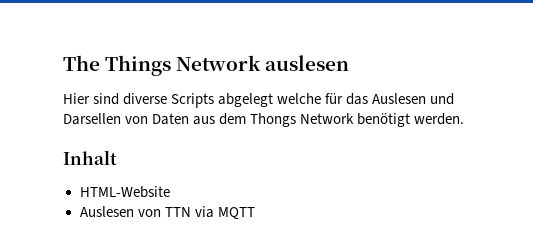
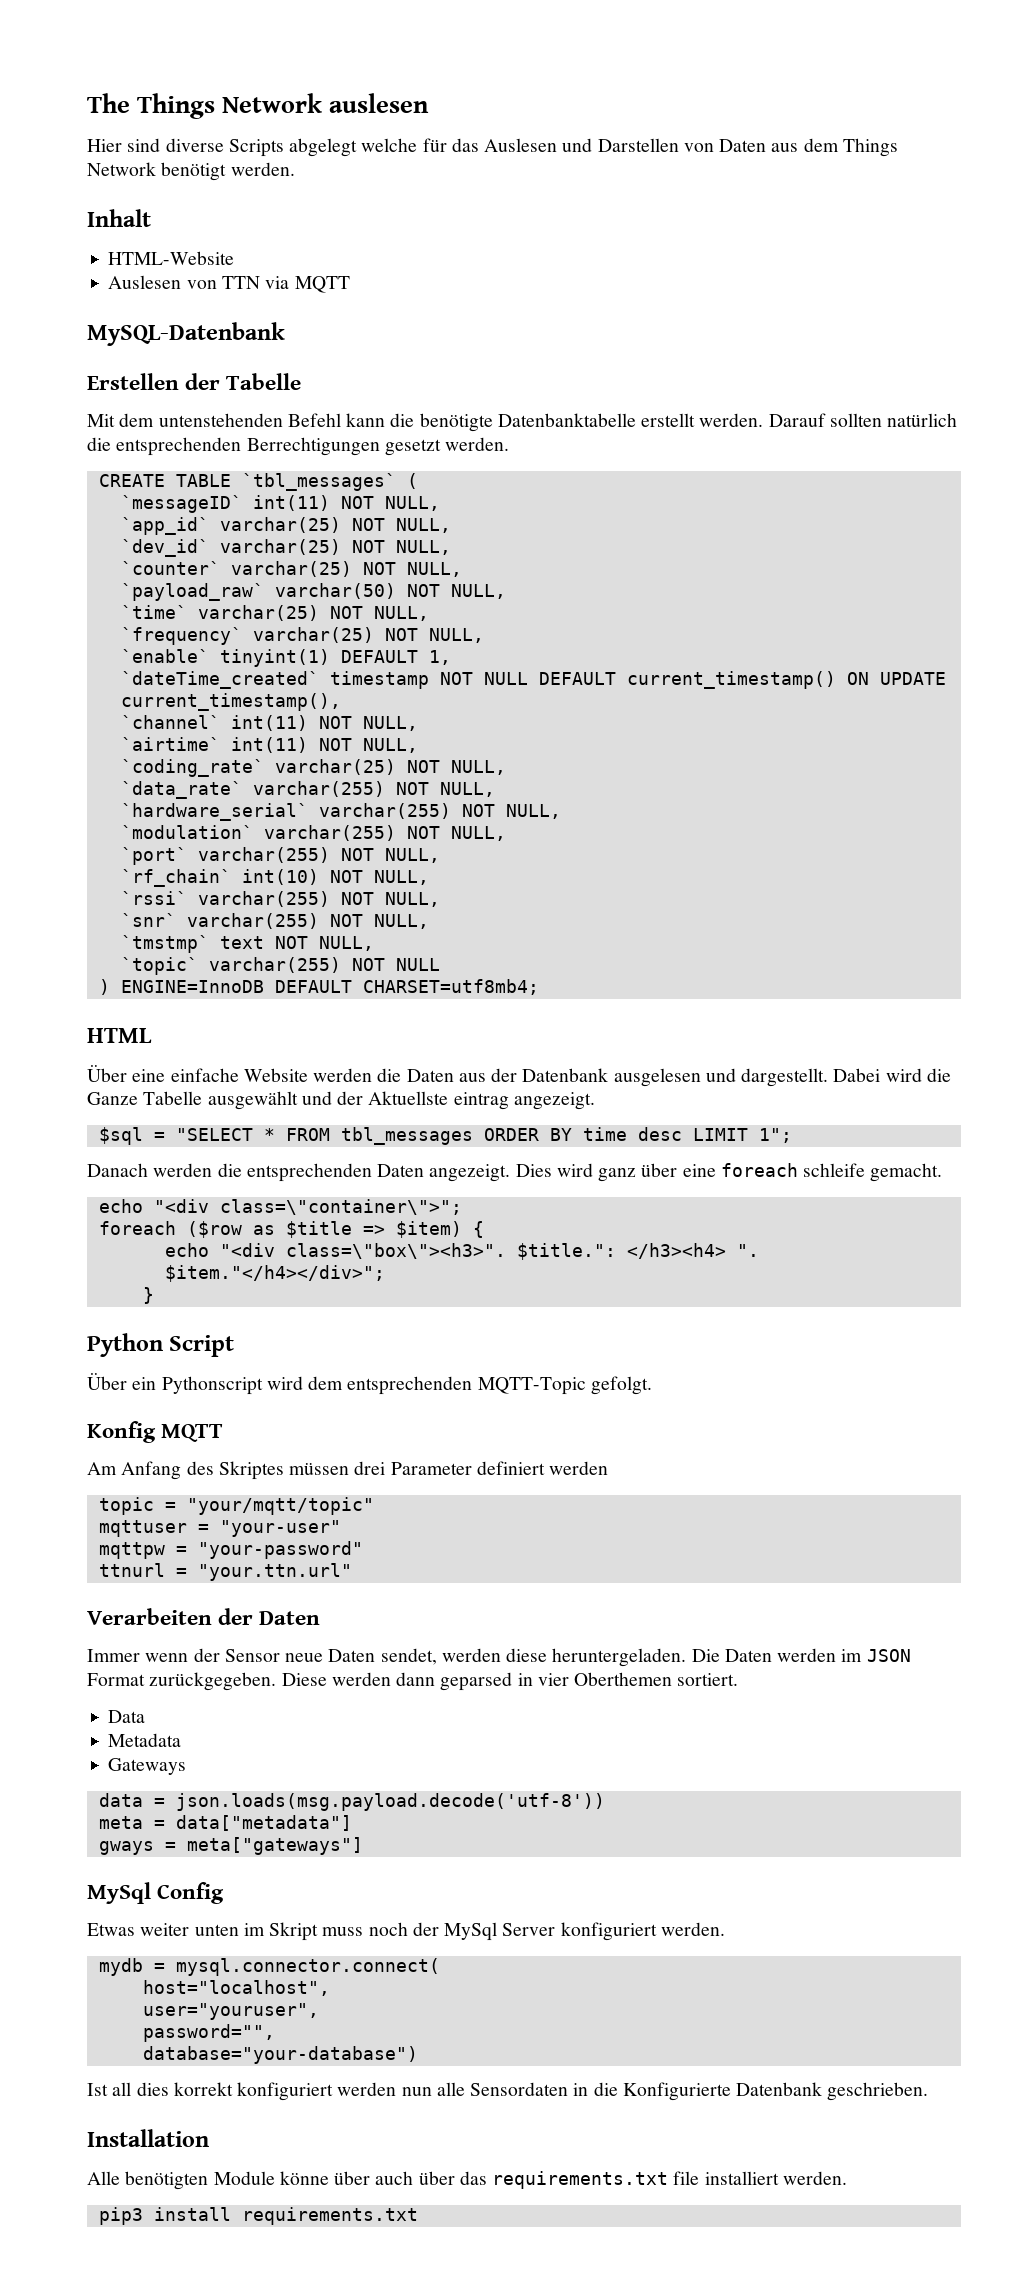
- Hier sind diverse Scripts abgelegt welche für das Auslesen und Darsellen von Daten aus dem Thongs Network benötigt werden.
+ Hier sind diverse Scripts abgelegt welche für das Auslesen und Darstellen von Daten aus dem Things Network benötigt werden.
+ MySQL-Datenbank
+ Erstellen der Tabelle
+ Mit dem untenstehenden Befehl kann die benötigte Datenbanktabelle erstellt werden. Darauf sollten natürlich die entsprechenden Berrechtigungen gesetzt werden.
+ CREATE TABLE `tbl_messages` (
+ `messageID` int(11) NOT NULL,
+ `app_id` varchar(25) NOT NULL,
+ `dev_id` varchar(25) NOT NULL,
+ `counter` varchar(25) NOT NULL,
+ `payload_raw` varchar(50) NOT NULL,
+ `time` varchar(25) NOT NULL,
+ `frequency` varchar(25) NOT NULL,
+ `enable` tinyint(1) DEFAULT 1,
+ `dateTime_created` timestamp NOT NULL DEFAULT current_timestamp() ON UPDATE current_timestamp(),
+ `channel` int(11) NOT NULL,
+ `airtime` int(11) NOT NULL,
+ `coding_rate` varchar(25) NOT NULL,
+ `data_rate` varchar(255) NOT NULL,
+ `hardware_serial` varchar(255) NOT NULL,
+ `modulation` varchar(255) NOT NULL,
+ `port` varchar(255) NOT NULL,
+ `rf_chain` int(10) NOT NULL,
+ `rssi` varchar(255) NOT NULL,
+ `snr` varchar(255) NOT NULL,
+ `tmstmp` text NOT NULL,
+ `topic` varchar(255) NOT NULL
+ ) ENGINE=InnoDB DEFAULT CHARSET=utf8mb4;
+ HTML
+ Über eine einfache Website werden die Daten aus der Datenbank ausgelesen und dargestellt. Dabei wird die Ganze Tabelle ausgewählt und der Aktuellste eintrag angezeigt.
+ $sql = "SELECT * FROM tbl_messages ORDER BY time desc LIMIT 1";
+ Danach werden die entsprechenden Daten angezeigt. Dies wird ganz über eine foreach schleife gemacht.
+ echo "<div class=\"container\">";
+ foreach ($row as $title => $item) {
+ echo "<div class=\"box\"><h3>". $title.": </h3><h4> ". $item."</h4></div>";
+ }
+ Python Script
+ Über ein Pythonscript wird dem entsprechenden MQTT-Topic gefolgt.
+ Konfig MQTT
+ Am Anfang des Skriptes müssen drei Parameter definiert werden
+ topic = "your/mqtt/topic"
+ mqttuser = "your-user"
+ mqttpw = "your-password"
+ ttnurl = "your.ttn.url"
+ Verarbeiten der Daten
+ Immer wenn der Sensor neue Daten sendet, werden diese heruntergeladen. Die Daten werden im JSON Format zurückgegeben. Diese werden dann geparsed in vier Oberthemen sortiert.
+ Data
+ Metadata
+ Gateways
+ data = json.loads(msg.payload.decode('utf-8'))
+ meta = data["metadata"]
+ gways = meta["gateways"]
+ MySql Config
+ Etwas weiter unten im Skript muss noch der MySql Server konfiguriert werden.
+ mydb = mysql.connector.connect(
+ host="localhost",
+ user="youruser",
+ password="",
+ database="your-database")
+ Ist all dies korrekt konfiguriert werden nun alle Sensordaten in die Konfigurierte Datenbank geschrieben.
+ Installation
+ Alle benötigten Module könne über auch über das requirements.txt file installiert werden.
+ pip3 install requirements.txt

